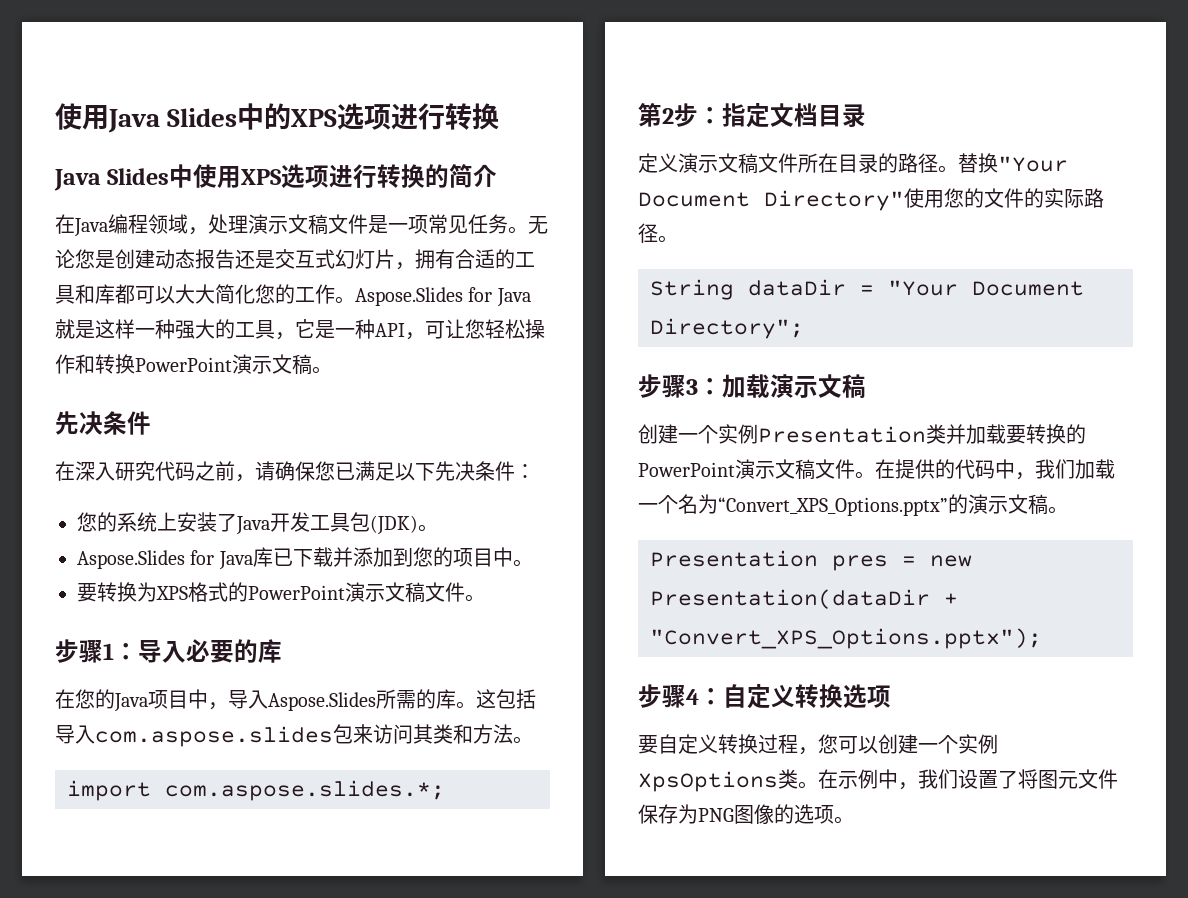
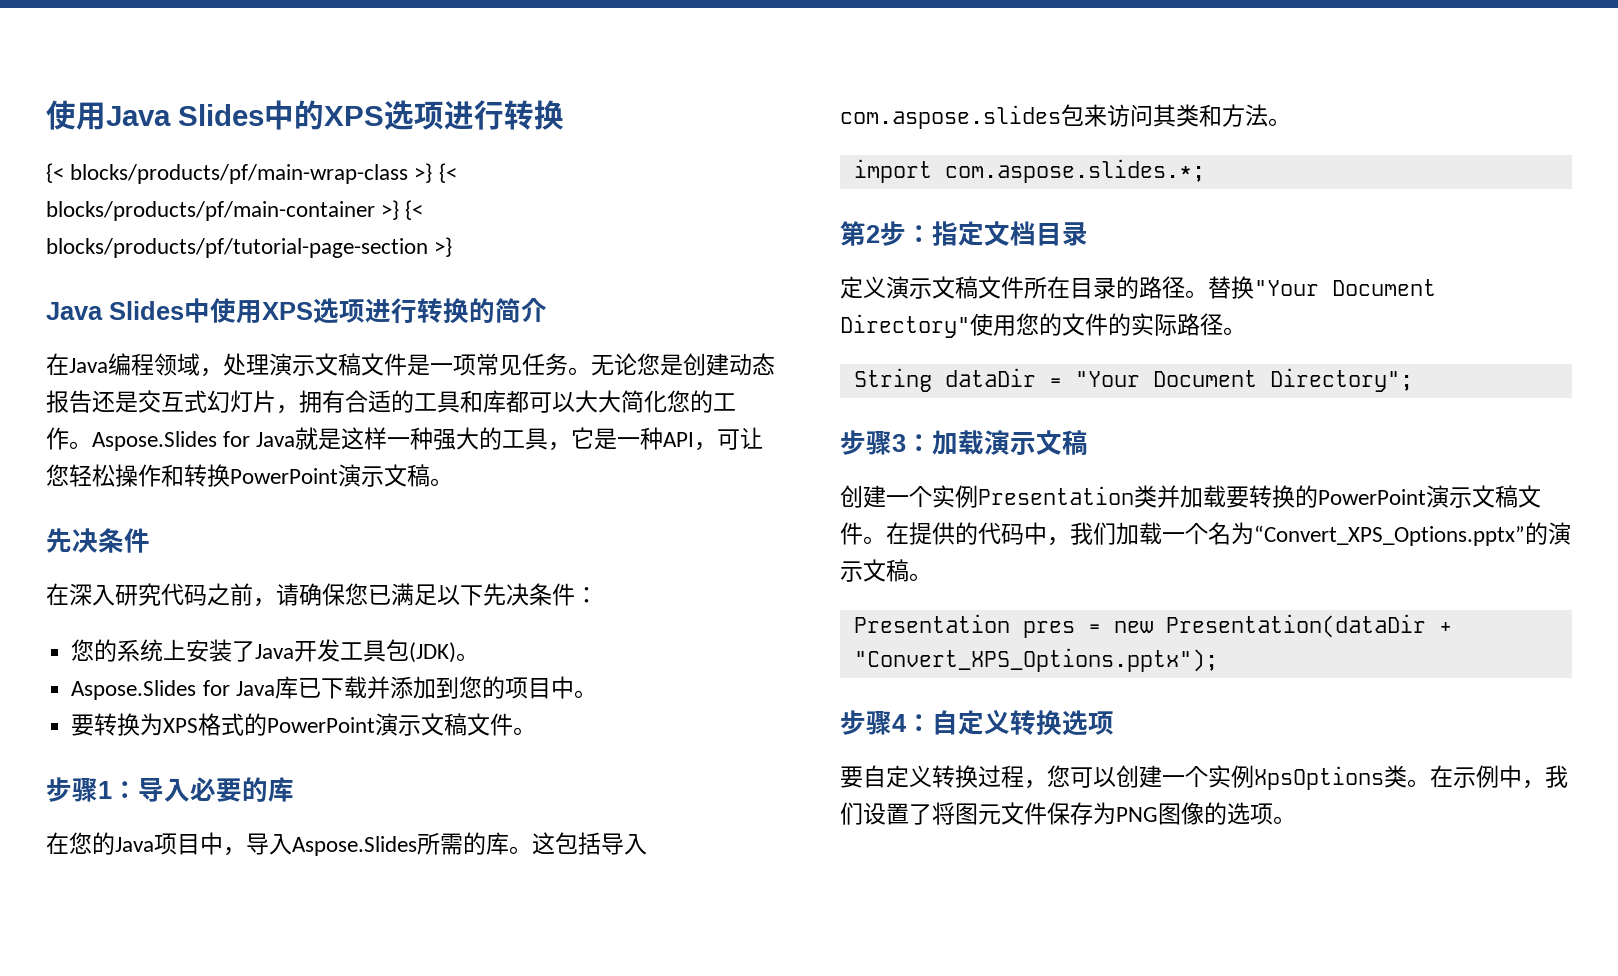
+ {< blocks/products/pf/main-wrap-class >} {< blocks/products/pf/main-container >} {< blocks/products/pf/tutorial-page-section >}

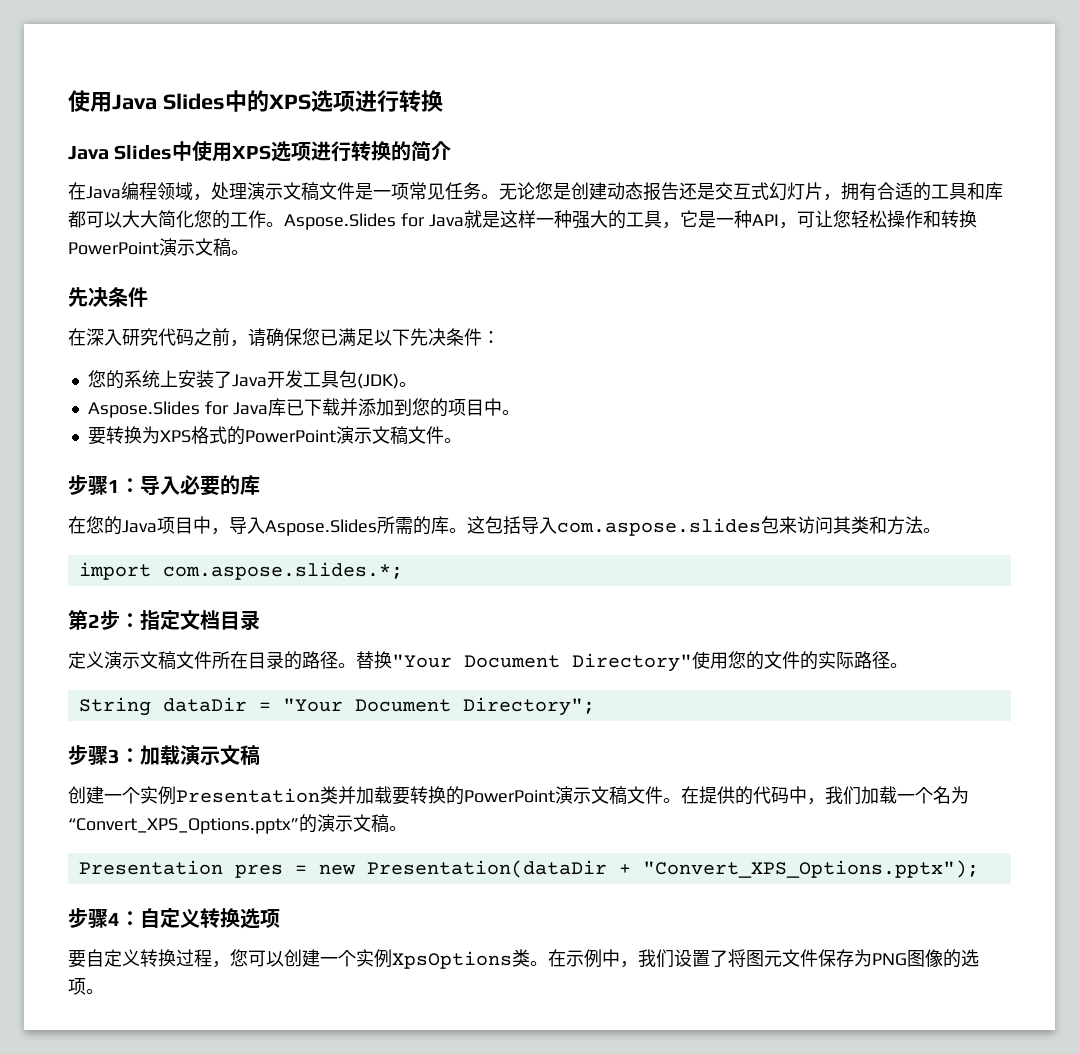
- {< blocks/products/pf/main-wrap-class >} {< blocks/products/pf/main-container >} {< blocks/products/pf/tutorial-page-section >}

